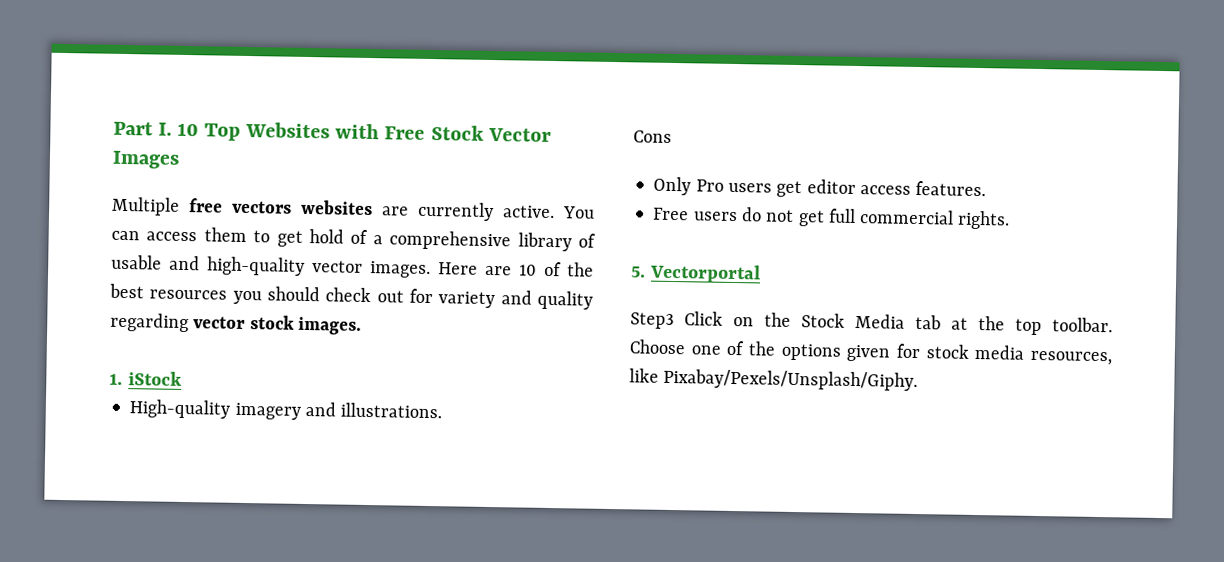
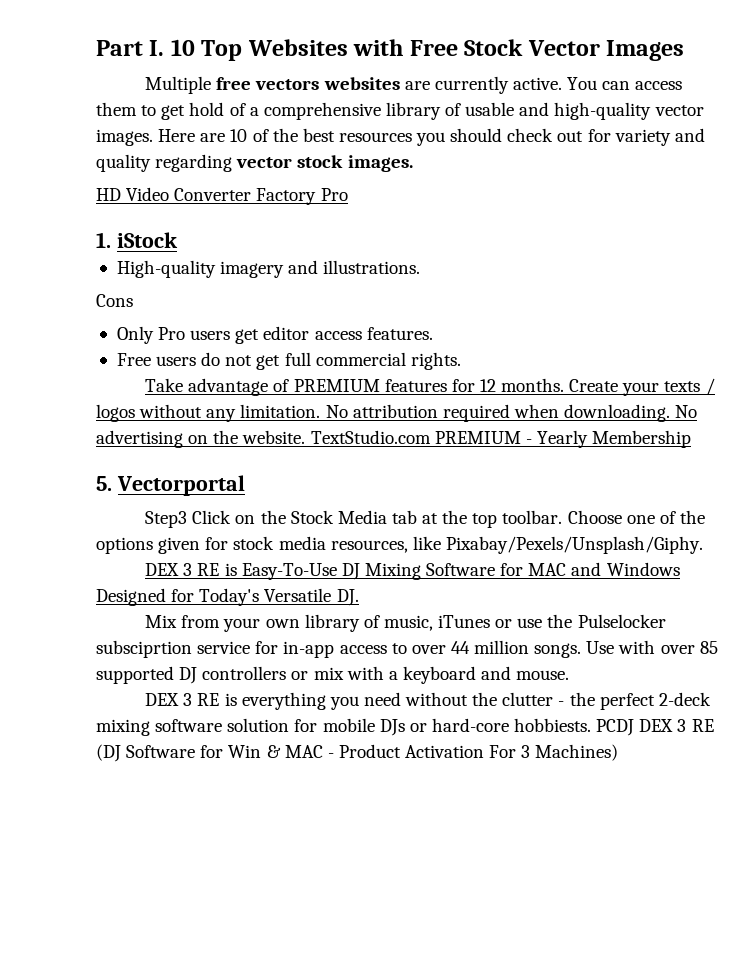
+ HD Video Converter Factory Pro
+ Take advantage of PREMIUM features for 12 months. Create your texts / logos without any limitation. No attribution required when downloading. No advertising on the website. TextStudio.com PREMIUM - Yearly Membership
+ DEX 3 RE is Easy-To-Use DJ Mixing Software for MAC and Windows Designed for Today's Versatile DJ.
+ Mix from your own library of music, iTunes or use the Pulselocker subsciprtion service for in-app access to over 44 million songs. Use with over 85 supported DJ controllers or mix with a keyboard and mouse.
+ DEX 3 RE is everything you need without the clutter - the perfect 2-deck mixing software solution for mobile DJs or hard-core hobbiests. PCDJ DEX 3 RE (DJ Software for Win & MAC - Product Activation For 3 Machines)

